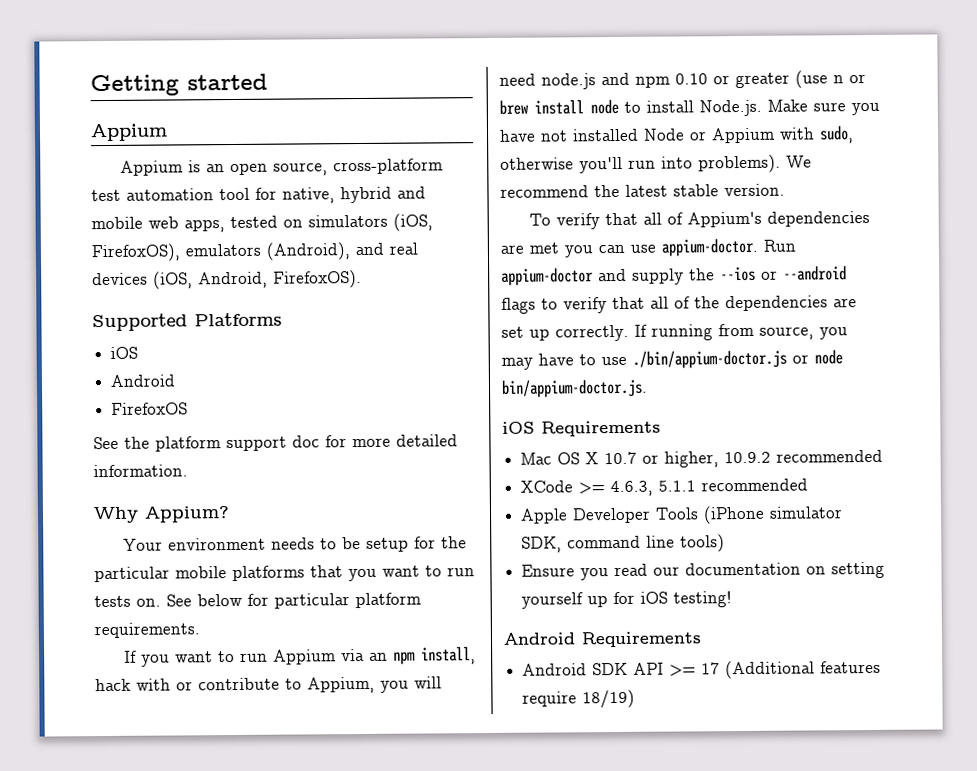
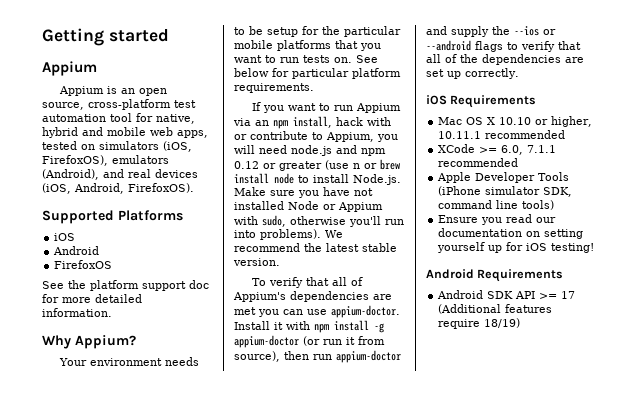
- If you want to run Appium via an npm install, hack with or contribute to Appium, you will need node.js and npm 0.10 or greater (use n or brew install node to install Node.js. Make sure you have not installed Node or Appium with sudo, otherwise you'll run into problems).
+ If you want to run Appium via an npm install, hack with or contribute to Appium, you will need node.js and npm 0.12 or greater (use n or brew install node to install Node.js. Make sure you have not installed Node or Appium with sudo, otherwise you'll run into problems).
- Run appium-doctor and supply the --ios or --android flags to verify that all of the dependencies are set up correctly. If running from source, you may have to use ./bin/appium-doctor.js or node bin/appium-doctor.js.
+ Install it with npm install -g appium-doctor (or run it from source), then run appium-doctor and supply the --ios or --android flags to verify that all of the dependencies are set up correctly.
- Mac OS X 10.7 or higher, 10.9.2 recommended
+ Mac OS X 10.10 or higher, 10.11.1 recommended
- XCode >= 4.6.3, 5.1.1 recommended
+ XCode >= 6.0, 7.1.1 recommended

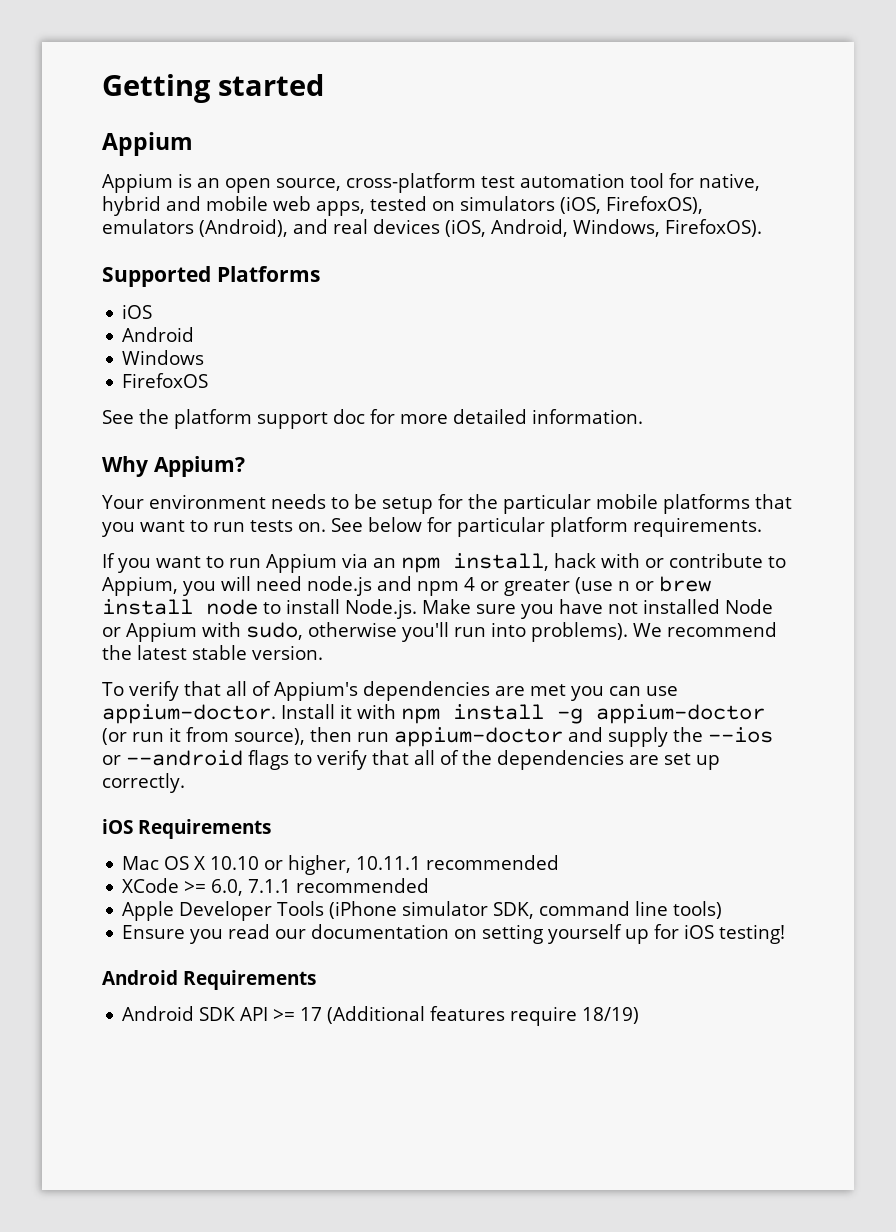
- Appium is an open source, cross-platform test automation tool for native, hybrid and mobile web apps, tested on simulators (iOS, FirefoxOS), emulators (Android), and real devices (iOS, Android, FirefoxOS).
+ Appium is an open source, cross-platform test automation tool for native, hybrid and mobile web apps, tested on simulators (iOS, FirefoxOS), emulators (Android), and real devices (iOS, Android, Windows, FirefoxOS).
+ Windows
- If you want to run Appium via an npm install, hack with or contribute to Appium, you will need node.js and npm 0.12 or greater (use n or brew install node to install Node.js. Make sure you have not installed Node or Appium with sudo, otherwise you'll run into problems).
+ If you want to run Appium via an npm install, hack with or contribute to Appium, you will need node.js and npm 4 or greater (use n or brew install node to install Node.js. Make sure you have not installed Node or Appium with sudo, otherwise you'll run into problems).

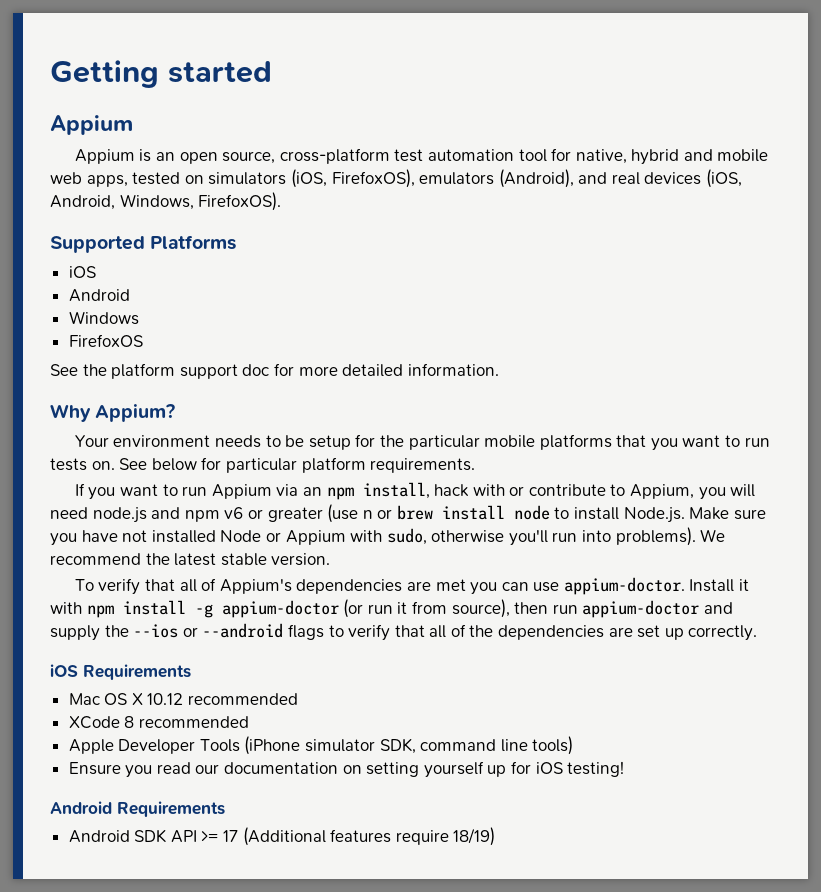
- If you want to run Appium via an npm install, hack with or contribute to Appium, you will need node.js and npm 4 or greater (use n or brew install node to install Node.js. Make sure you have not installed Node or Appium with sudo, otherwise you'll run into problems).
+ If you want to run Appium via an npm install, hack with or contribute to Appium, you will need node.js and npm v6 or greater (use n or brew install node to install Node.js. Make sure you have not installed Node or Appium with sudo, otherwise you'll run into problems).
- Mac OS X 10.10 or higher, 10.11.1 recommended
+ Mac OS X 10.12 recommended
- XCode >= 6.0, 7.1.1 recommended
+ XCode 8 recommended

